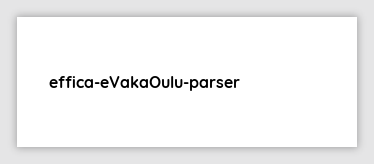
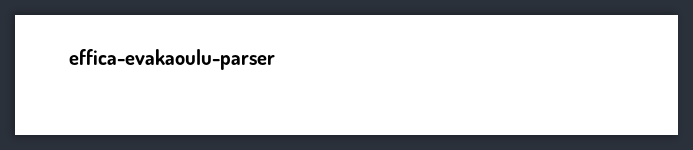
- effica-eVakaOulu-parser
+ effica-evakaoulu-parser

